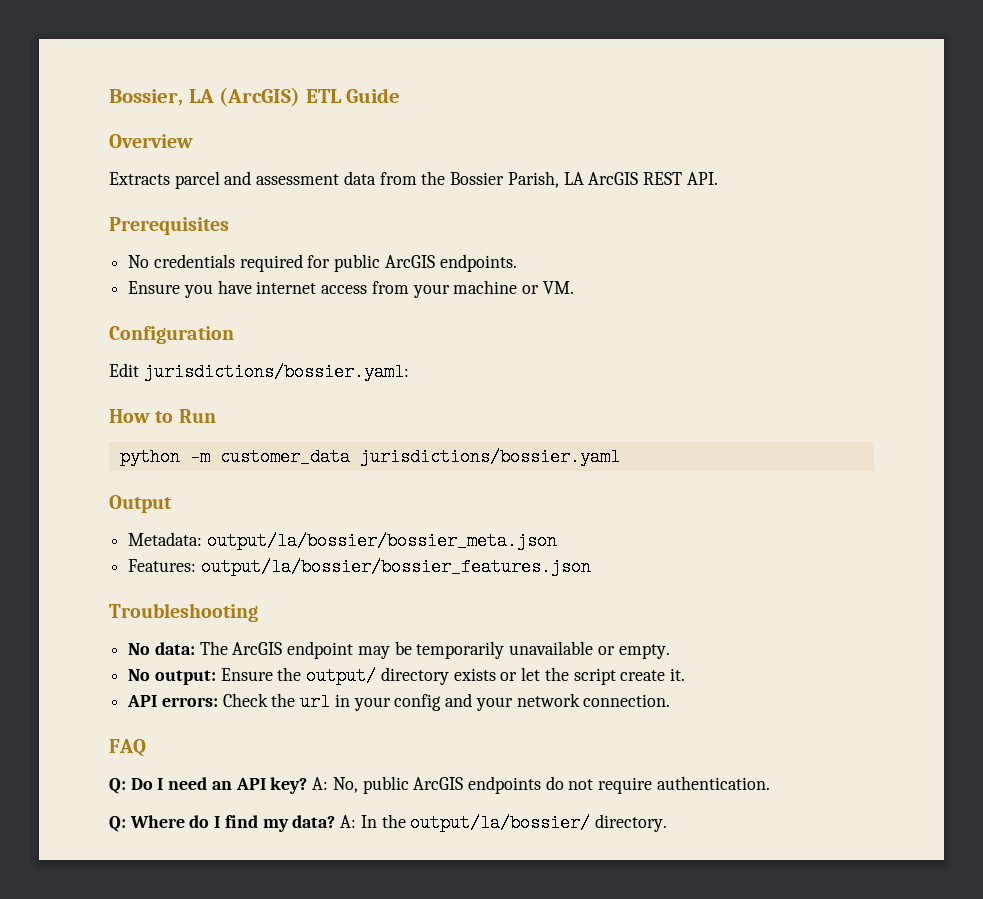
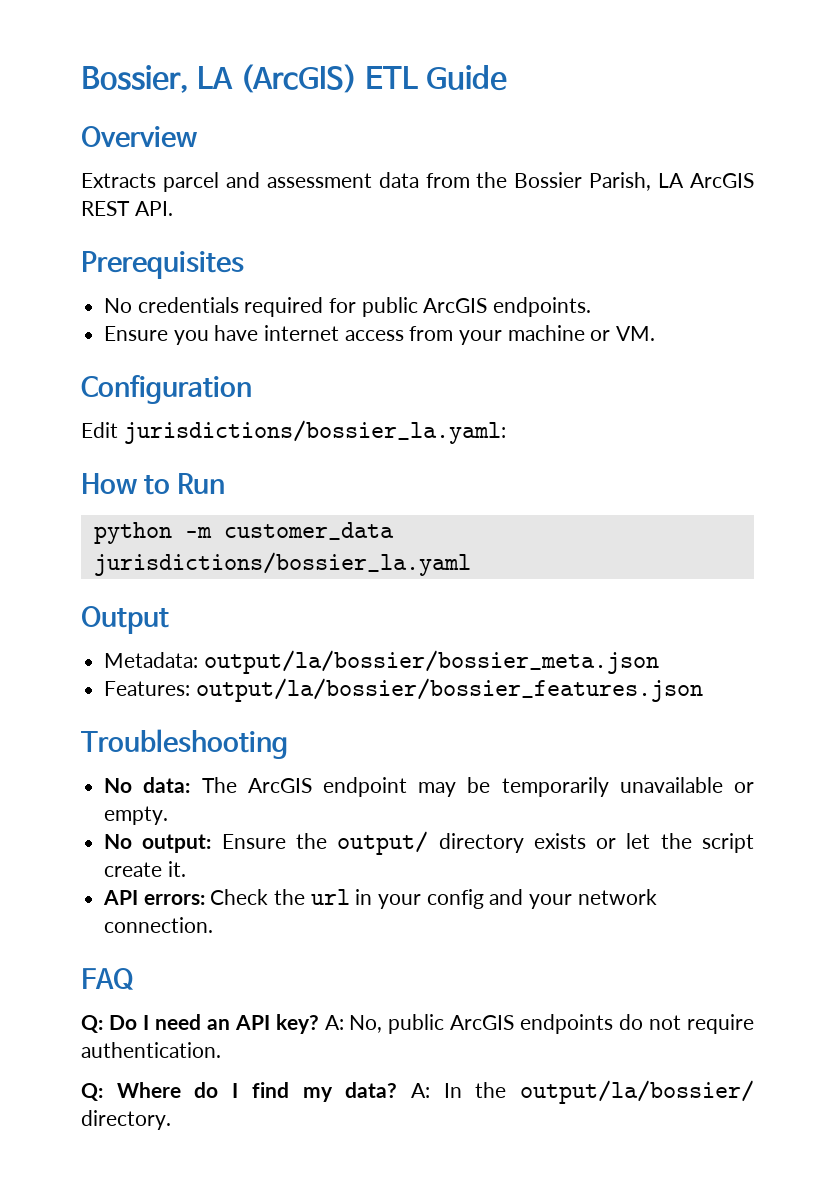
- Edit jurisdictions/bossier.yaml:
+ Edit jurisdictions/bossier_la.yaml:
- python -m customer_data jurisdictions/bossier.yaml
+ python -m customer_data jurisdictions/bossier_la.yaml

